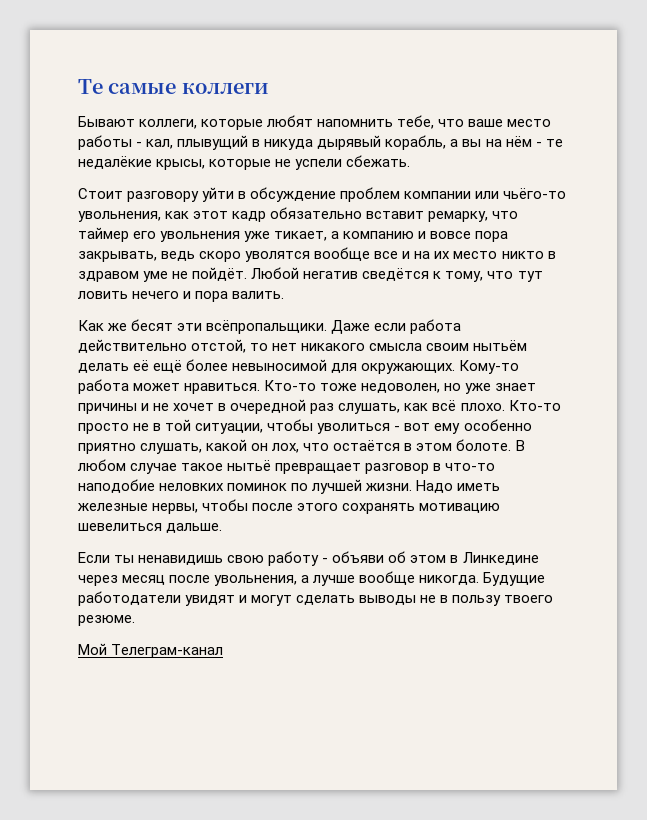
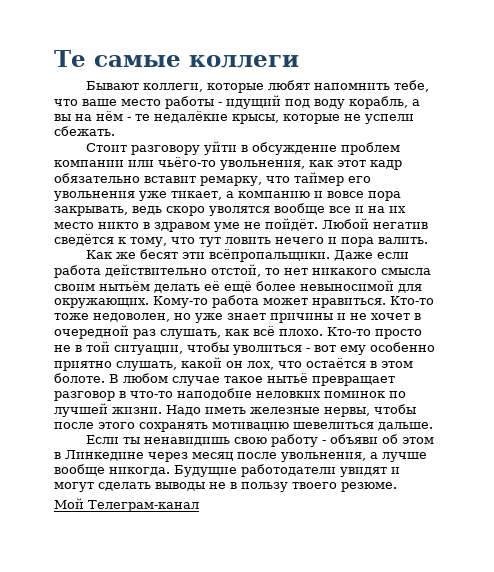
- Бывают коллеги, которые любят напомнить тебе, что ваше место работы - кал, плывущий в никуда дырявый корабль, а вы на нём - те недалёкие крысы, которые не успели сбежать.
+ Бывают коллеги, которые любят напомнить тебе, что ваше место работы - идущий под воду корабль, а вы на нём - те недалёкие крысы, которые не успели сбежать.

